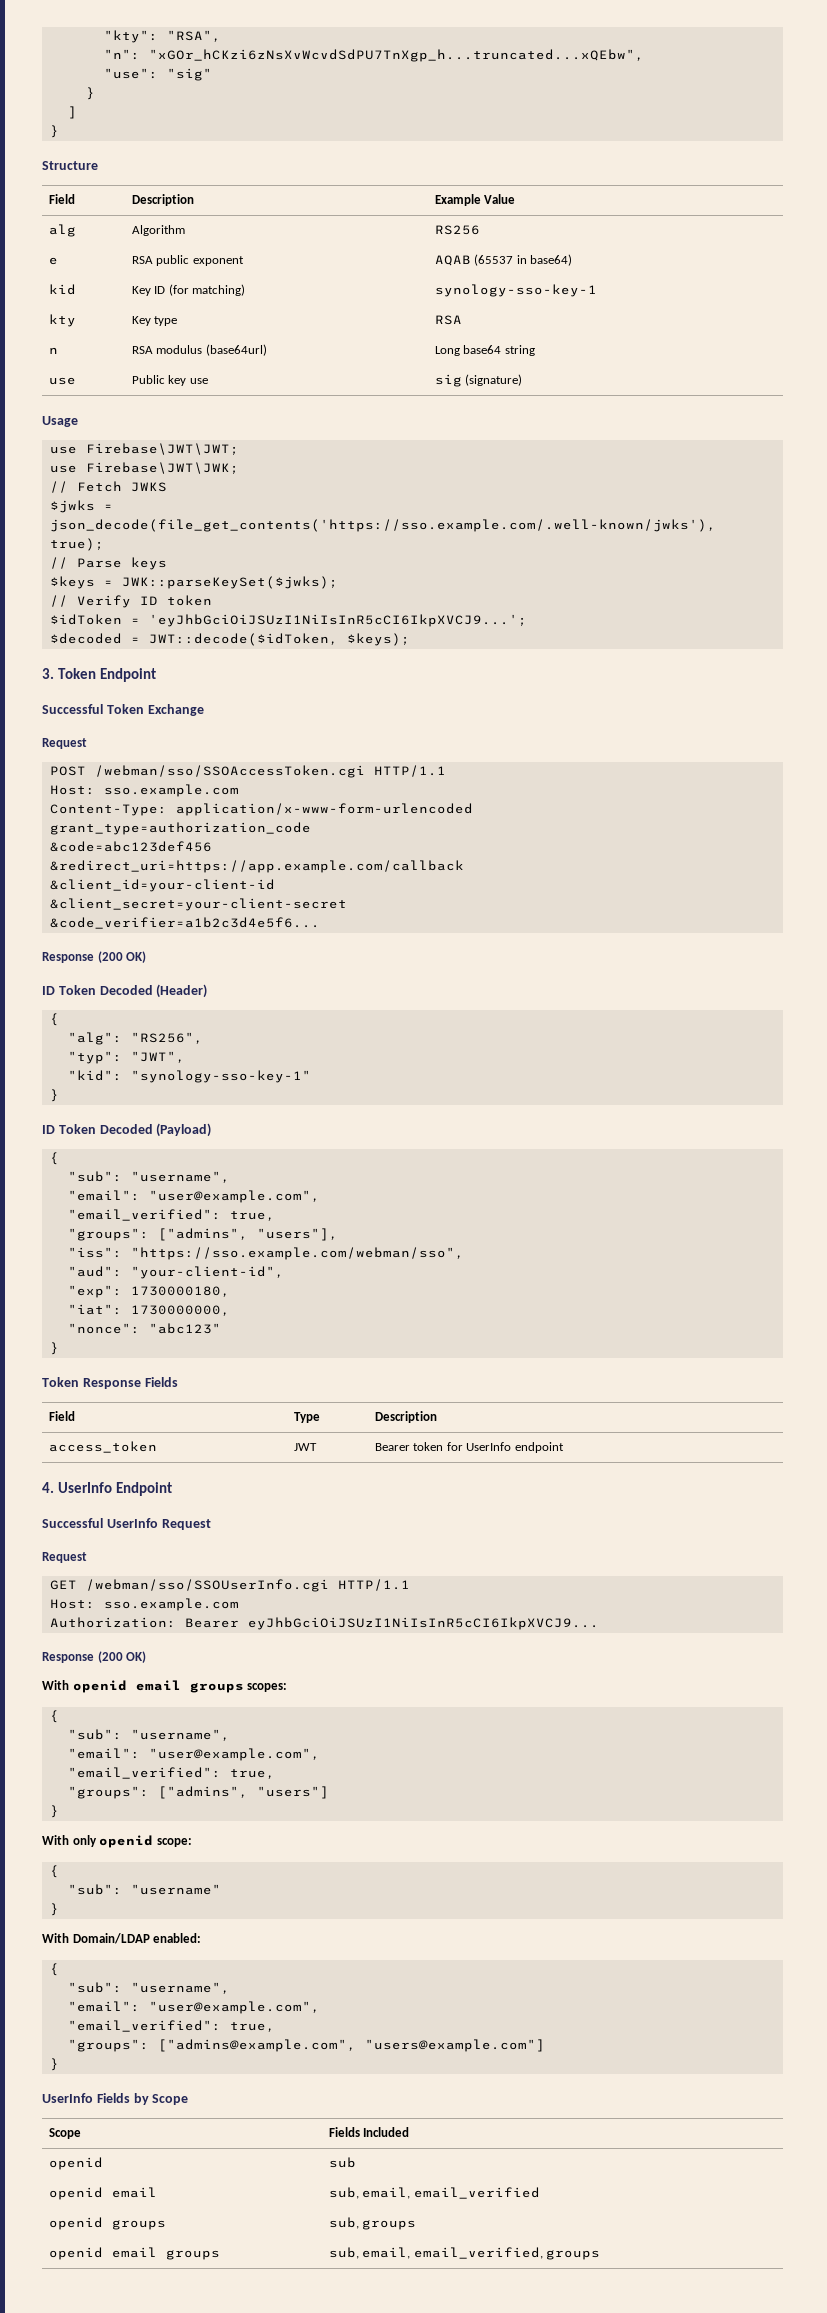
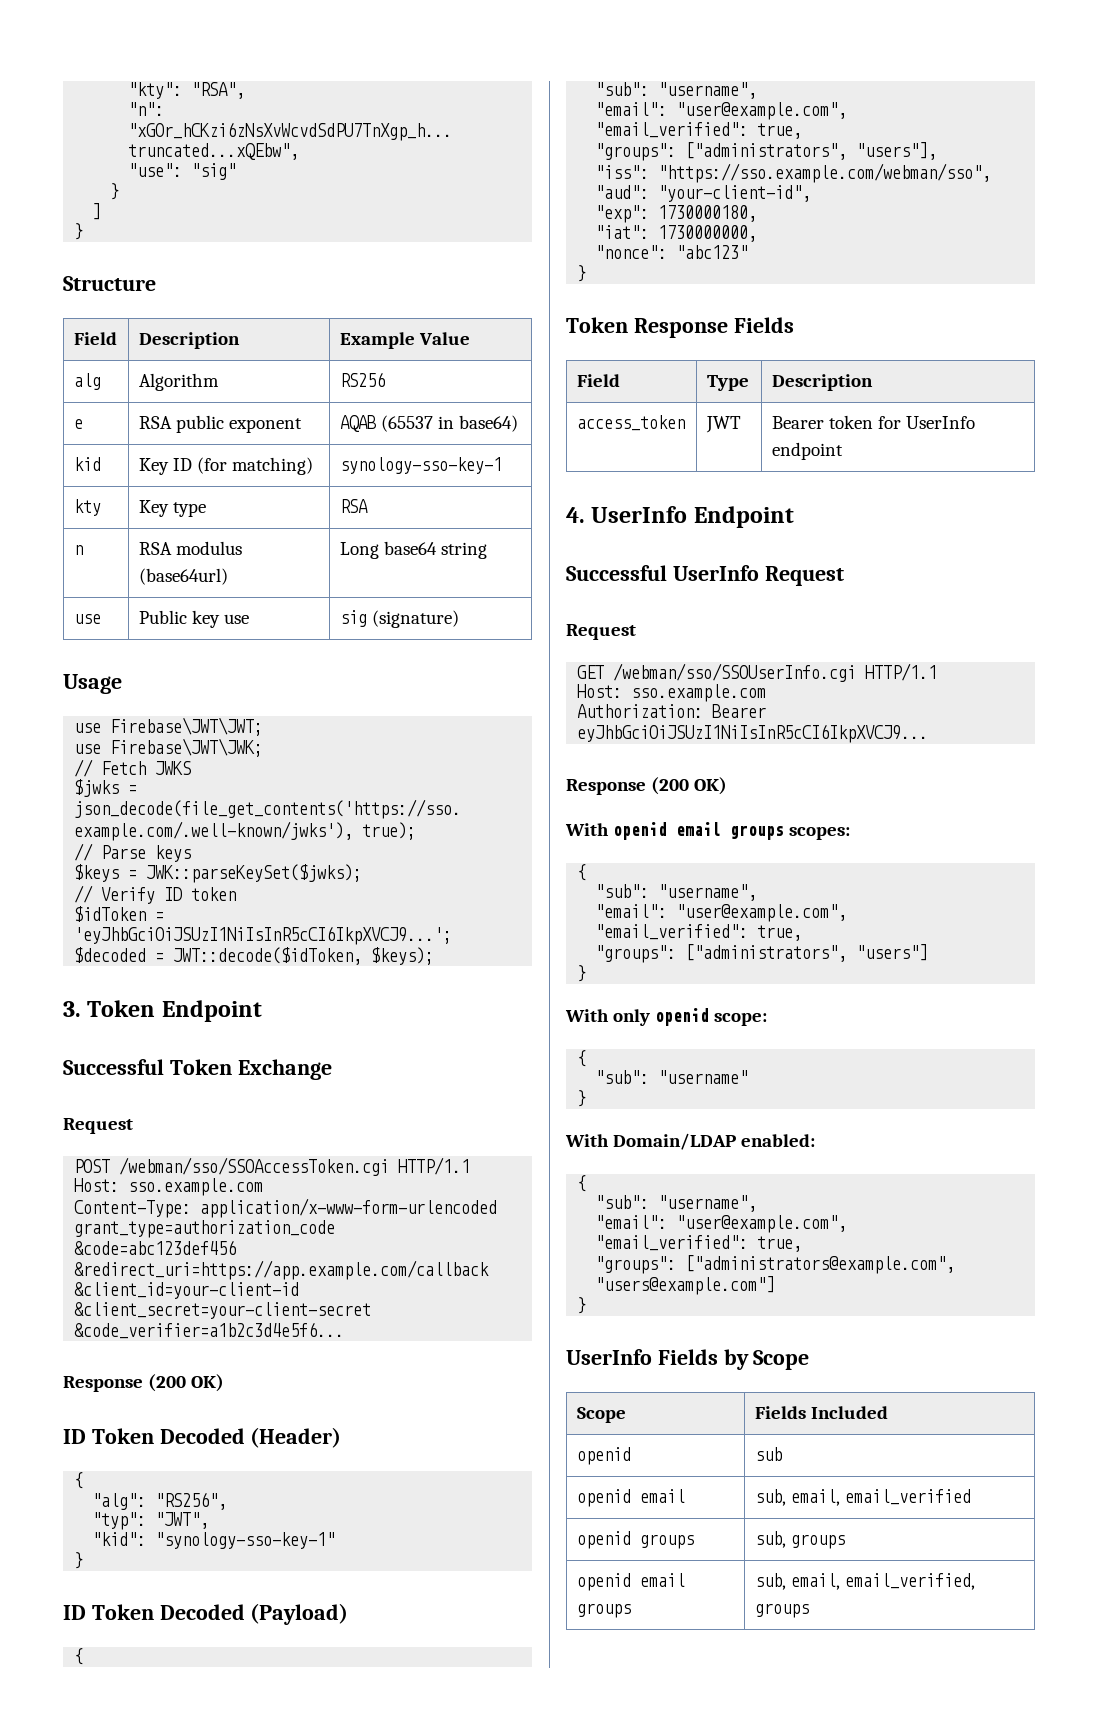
- "groups": ["admins", "users"],
+ "groups": ["administrators", "users"],
- "groups": ["admins", "users"]
+ "groups": ["administrators", "users"]
- "groups": ["admins@example.com", "users@example.com"]
+ "groups": ["administrators@example.com", "users@example.com"]

